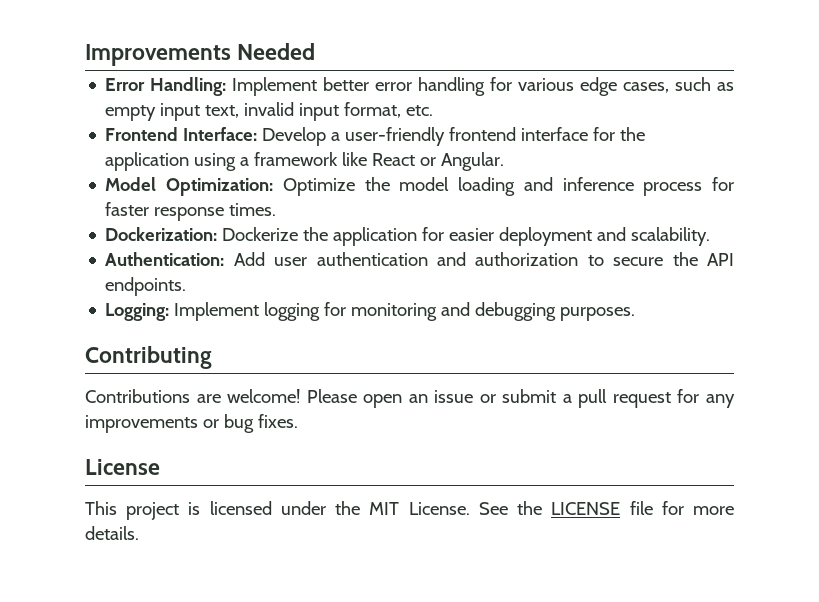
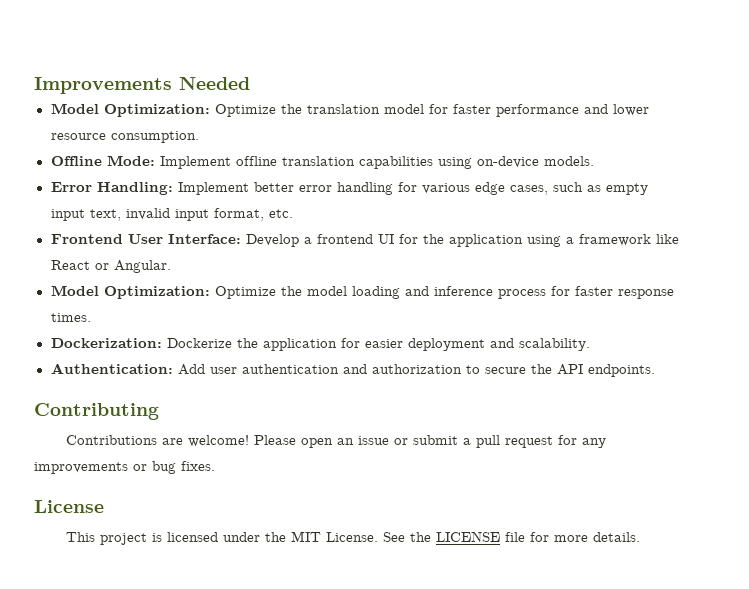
+ Model Optimization: Optimize the translation model for faster performance and lower resource consumption.
+ Offline Mode: Implement offline translation capabilities using on-device models.
- Frontend Interface: Develop a user-friendly frontend interface for the application using a framework like React or Angular.
+ Frontend User Interface: Develop a frontend UI for the application using a framework like React or Angular.
- Logging: Implement logging for monitoring and debugging purposes.

